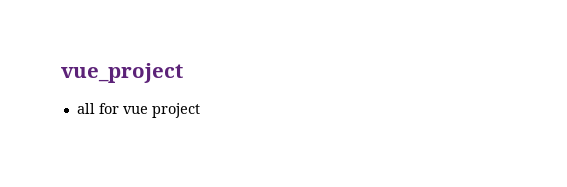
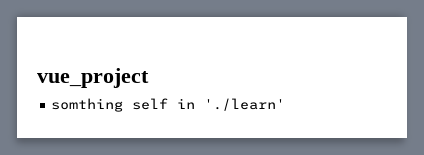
- all for vue project
+ somthing self in './learn'

